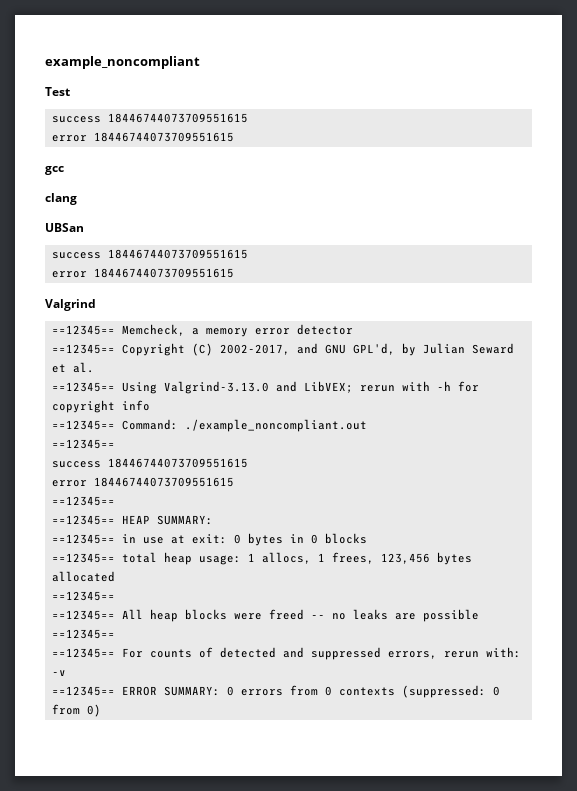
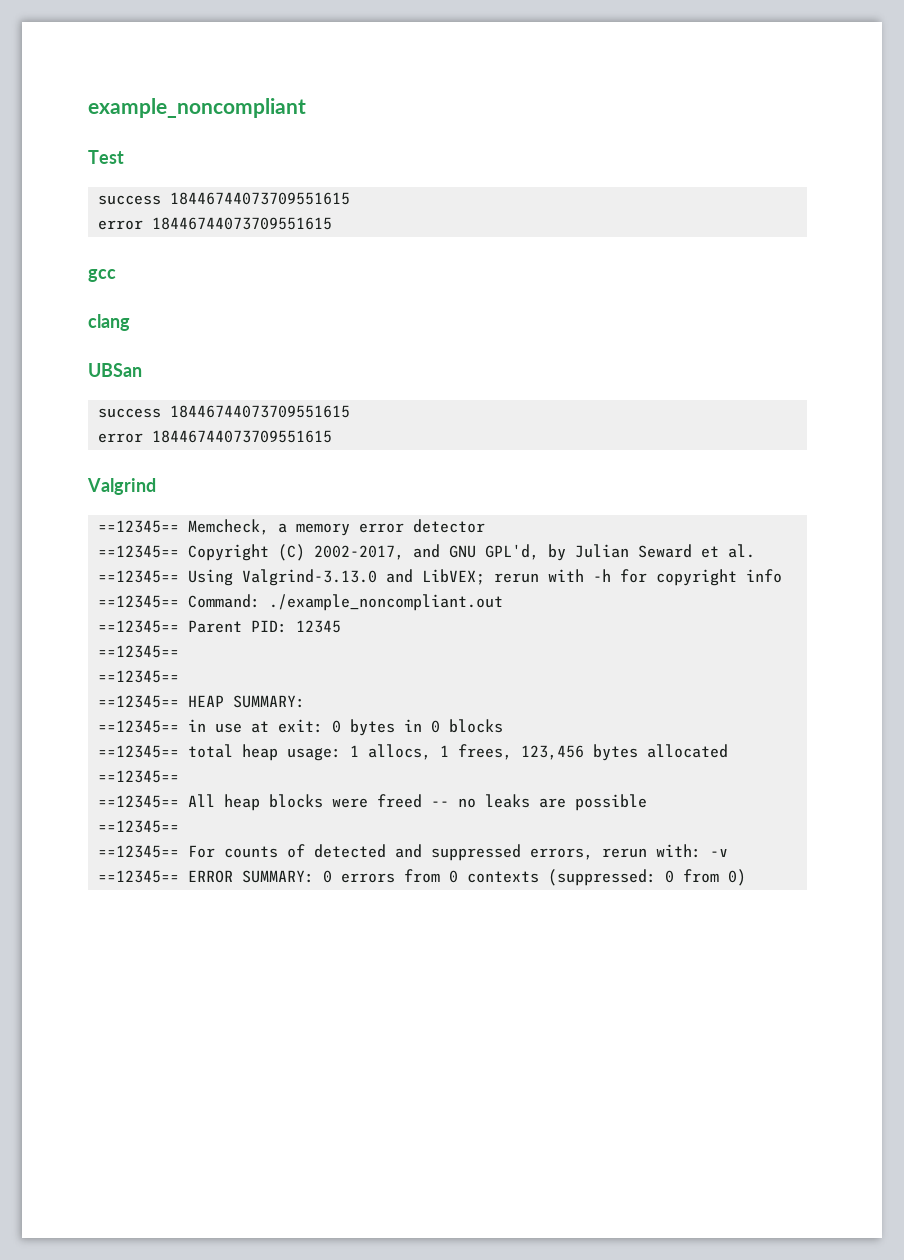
  ==12345== Command: ./example_noncompliant.out
+ ==12345== Parent PID: 12345
  ==12345==
- success 18446744073709551615
- error 18446744073709551615

